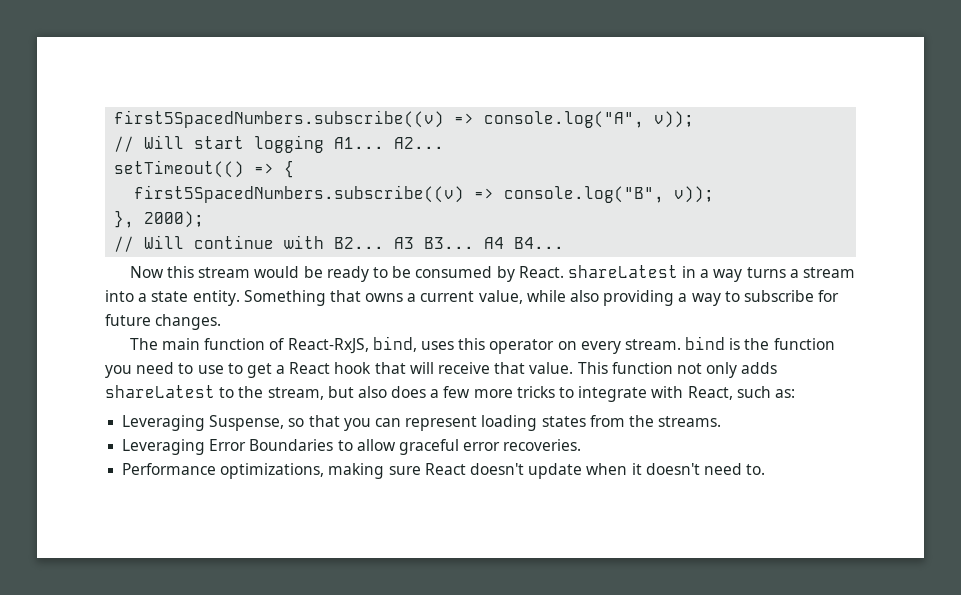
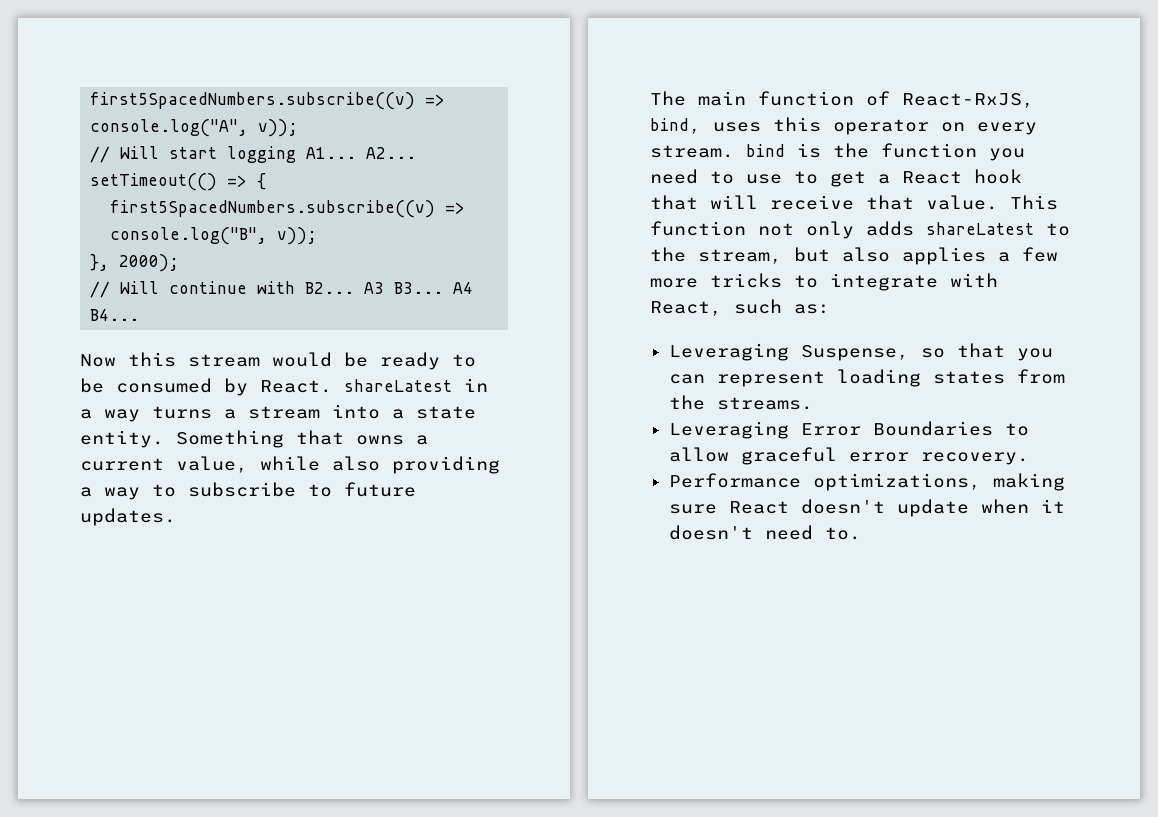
- Something that owns a current value, while also providing a way to subscribe for future changes.
+ Something that owns a current value, while also providing a way to subscribe to future updates.
- This function not only adds shareLatest to the stream, but also does a few more tricks to integrate with React, such as:
+ This function not only adds shareLatest to the stream, but also applies a few more tricks to integrate with React, such as:
- Leveraging Error Boundaries to allow graceful error recoveries.
+ Leveraging Error Boundaries to allow graceful error recovery.

